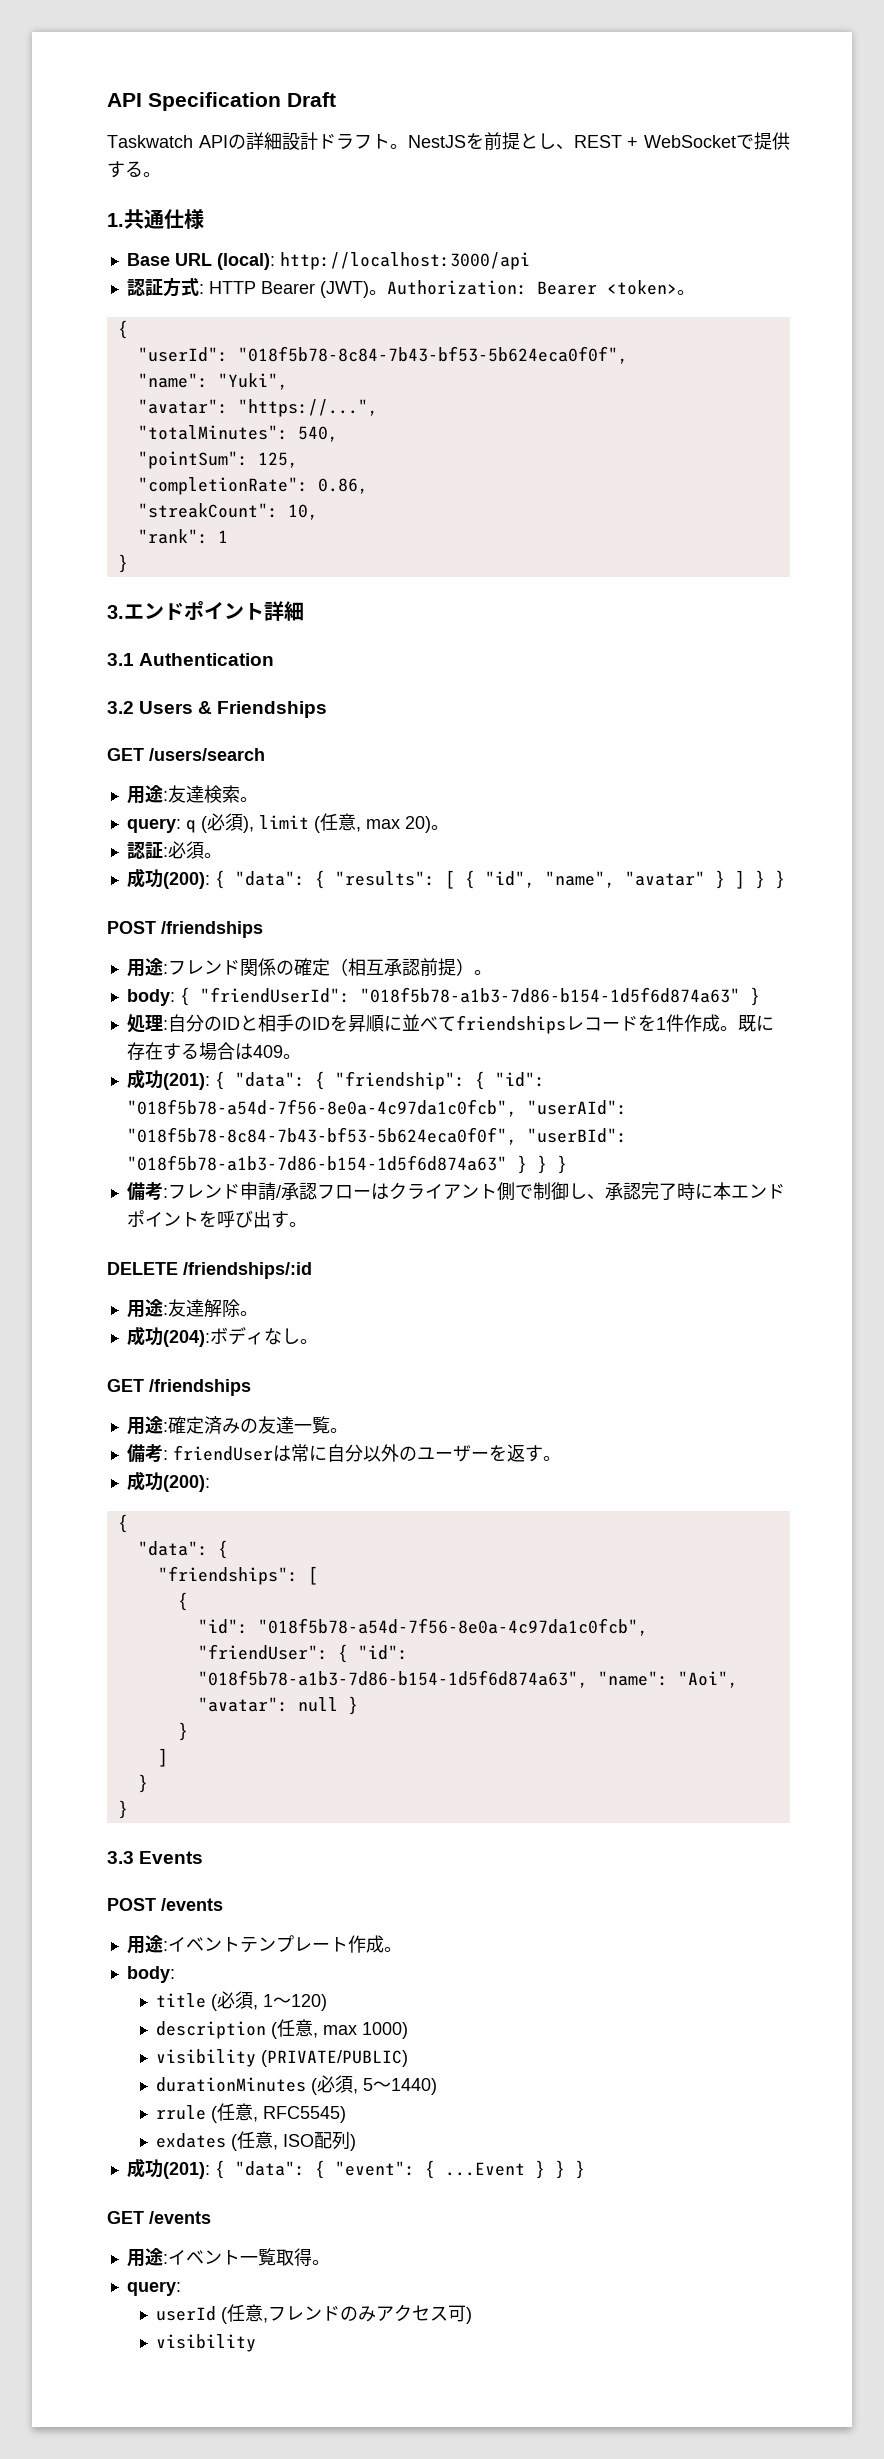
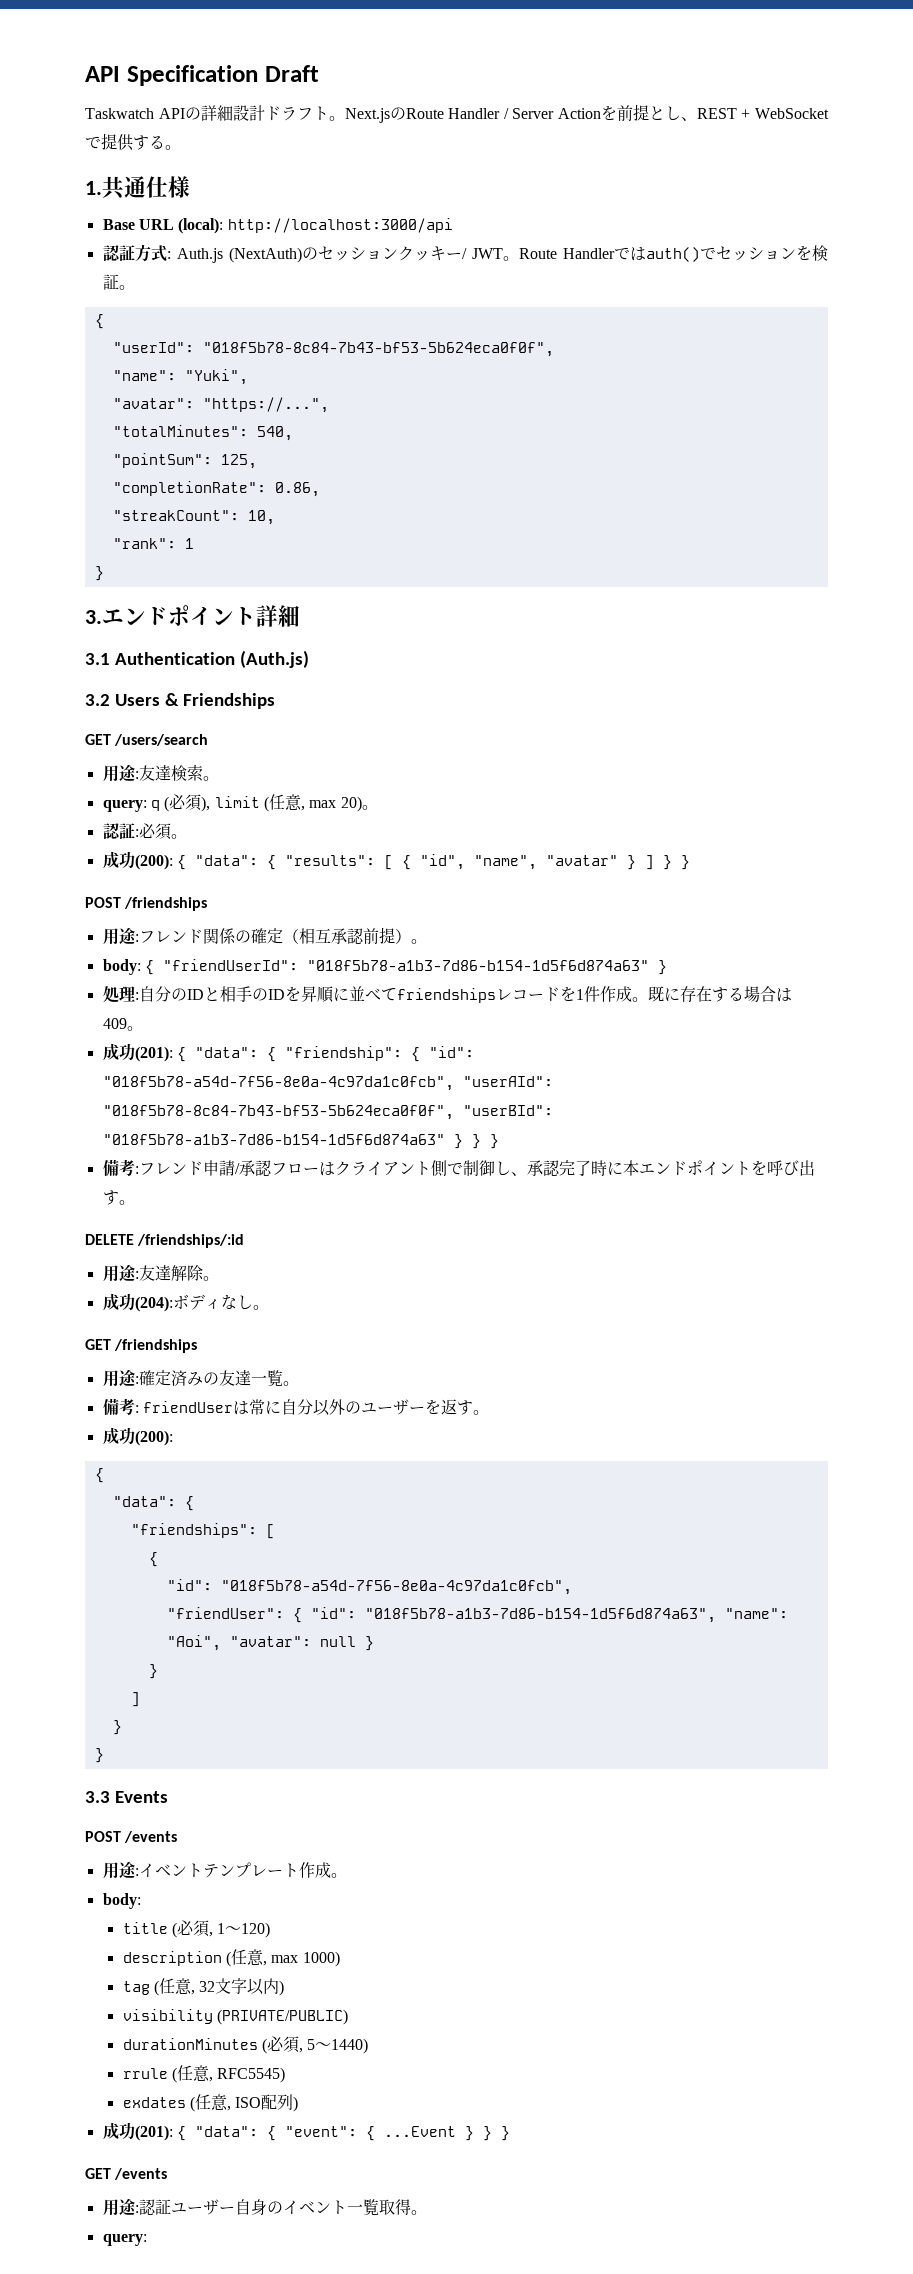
- NestJSを前提とし、REST + WebSocketで提供する。
+ Next.jsのRoute Handler / Server Actionを前提とし、REST + WebSocketで提供する。
- 認証方式: HTTP Bearer (JWT)。Authorization: Bearer <token>。
+ 認証方式: Auth.js (NextAuth)のセッションクッキー/ JWT。Route Handlerではauth()でセッションを検証。
- 3.1 Authentication
+ 3.1 Authentication (Auth.js)
+ tag (任意, 32文字以内)
- 用途:イベント一覧取得。
+ 用途:認証ユーザー自身のイベント一覧取得。
- userId (任意,フレンドのみアクセス可)
- visibility

